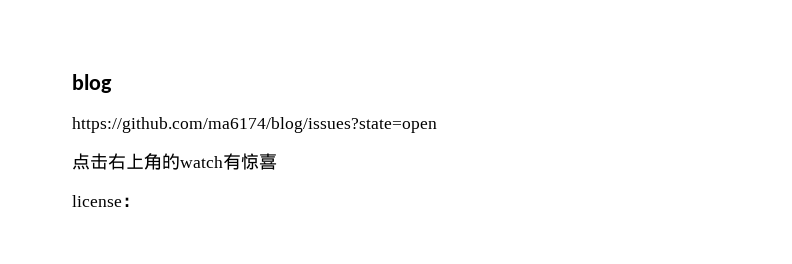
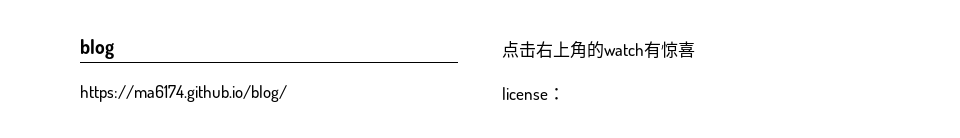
- https://github.com/ma6174/blog/issues?state=open
+ https://ma6174.github.io/blog/

